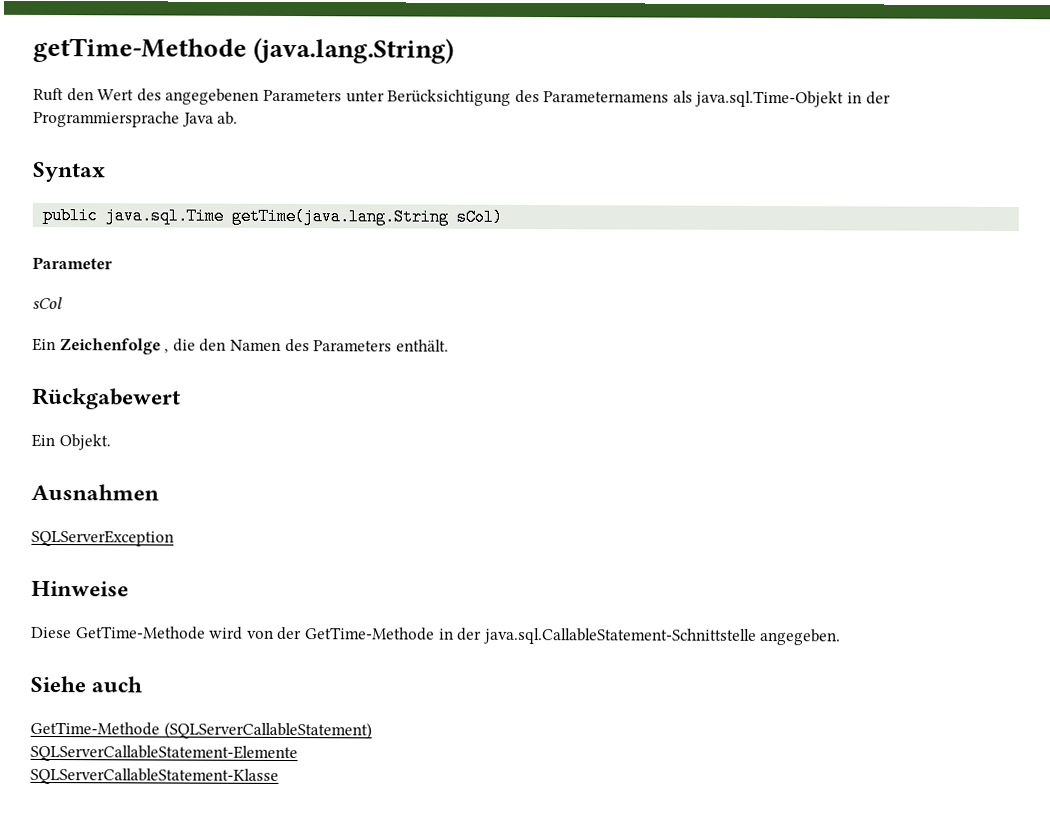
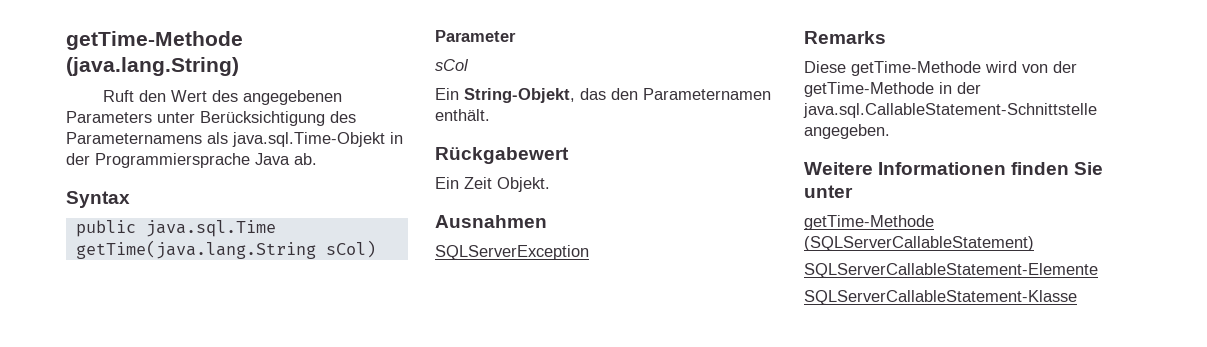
- Ein Zeichenfolge , die den Namen des Parameters enthält.
+ Ein String-Objekt, das den Parameternamen enthält.
- Ein Objekt.
+ Ein Zeit Objekt.
- Hinweise
+ Remarks
- Diese GetTime-Methode wird von der GetTime-Methode in der java.sql.CallableStatement-Schnittstelle angegeben.
+ Diese getTime-Methode wird von der getTime-Methode in der java.sql.CallableStatement-Schnittstelle angegeben.
- Siehe auch
- GetTime-Methode (SQLServerCallableStatement)
+ Weitere Informationen finden Sie unter
+ getTime-Methode (SQLServerCallableStatement)

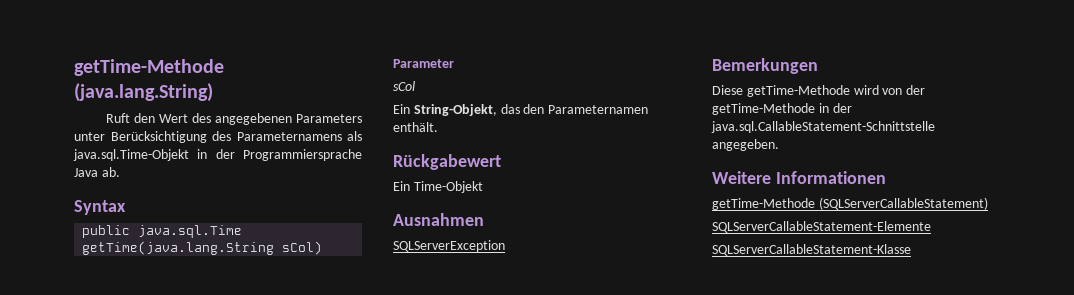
- Ein Zeit Objekt.
+ Ein Time-Objekt
- Remarks
+ Bemerkungen
- Weitere Informationen finden Sie unter
+ Weitere Informationen

